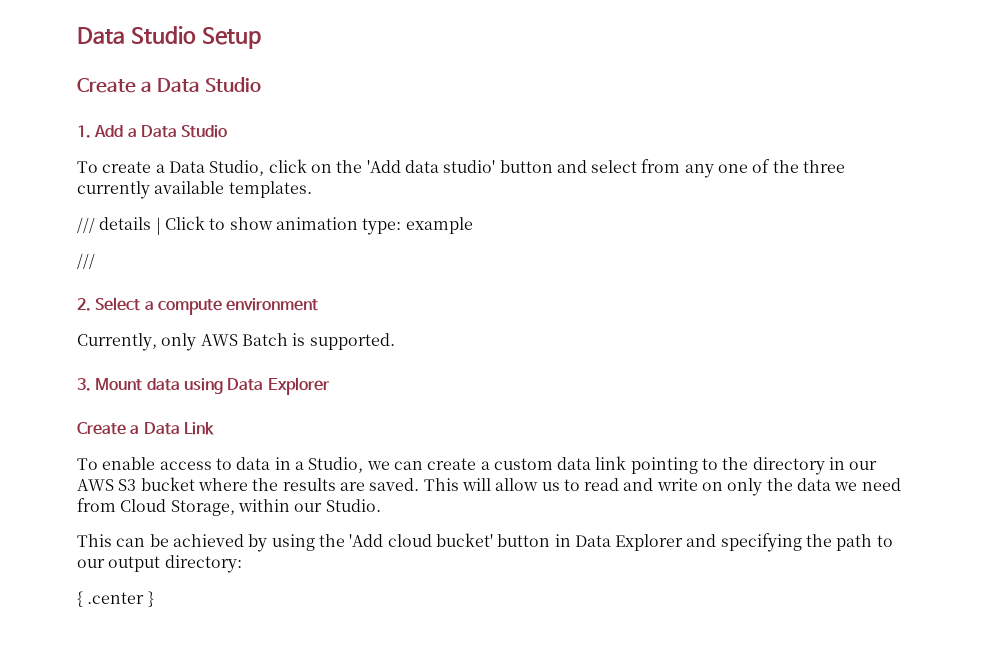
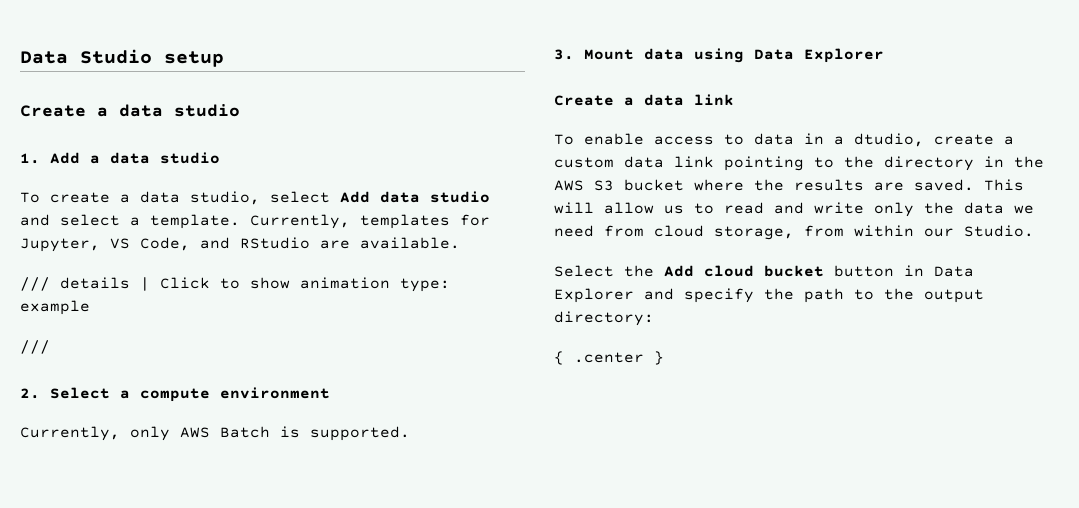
- Data Studio Setup
- Create a Data Studio
+ Data Studio setup
+ Create a data studio
- 1. Add a Data Studio
+ 1. Add a data studio
- To create a Data Studio, click on the 'Add data studio' button and select from any one of the three currently available templates.
+ To create a data studio, select Add data studio and select a template. Currently, templates for Jupyter, VS Code, and RStudio are available.
- Create a Data Link
+ Create a data link
- To enable access to data in a Studio, we can create a custom data link pointing to the directory in our AWS S3 bucket where the results are saved.
+ To enable access to data in a dtudio, create a custom data link pointing to the directory in the AWS S3 bucket where the results are saved.
- This will allow us to read and write on only the data we need from Cloud Storage, within our Studio.
+ This will allow us to read and write only the data we need from cloud storage, from within our Studio.
- This can be achieved by using the 'Add cloud bucket' button in Data Explorer and specifying the path to our output directory:
+ Select the Add cloud bucket button in Data Explorer and specify the path to the output directory:

